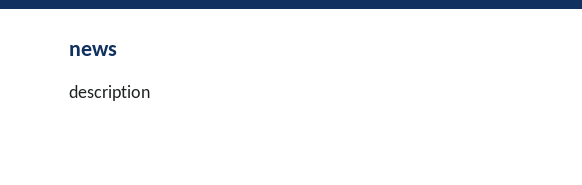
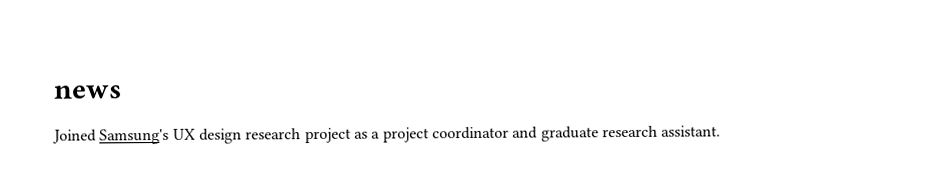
- description
+ Joined Samsung's UX design research project as a project coordinator and graduate research assistant.

